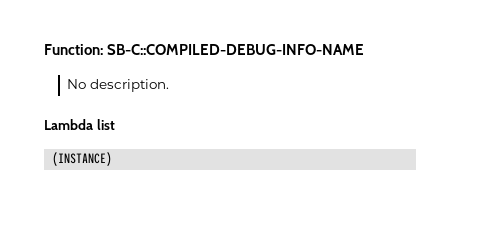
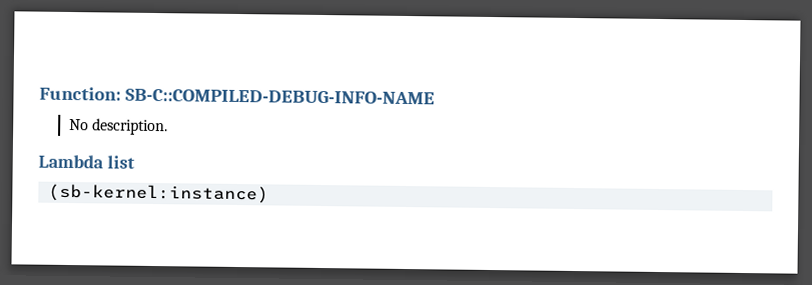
- (INSTANCE)
+ (sb-kernel:instance)

